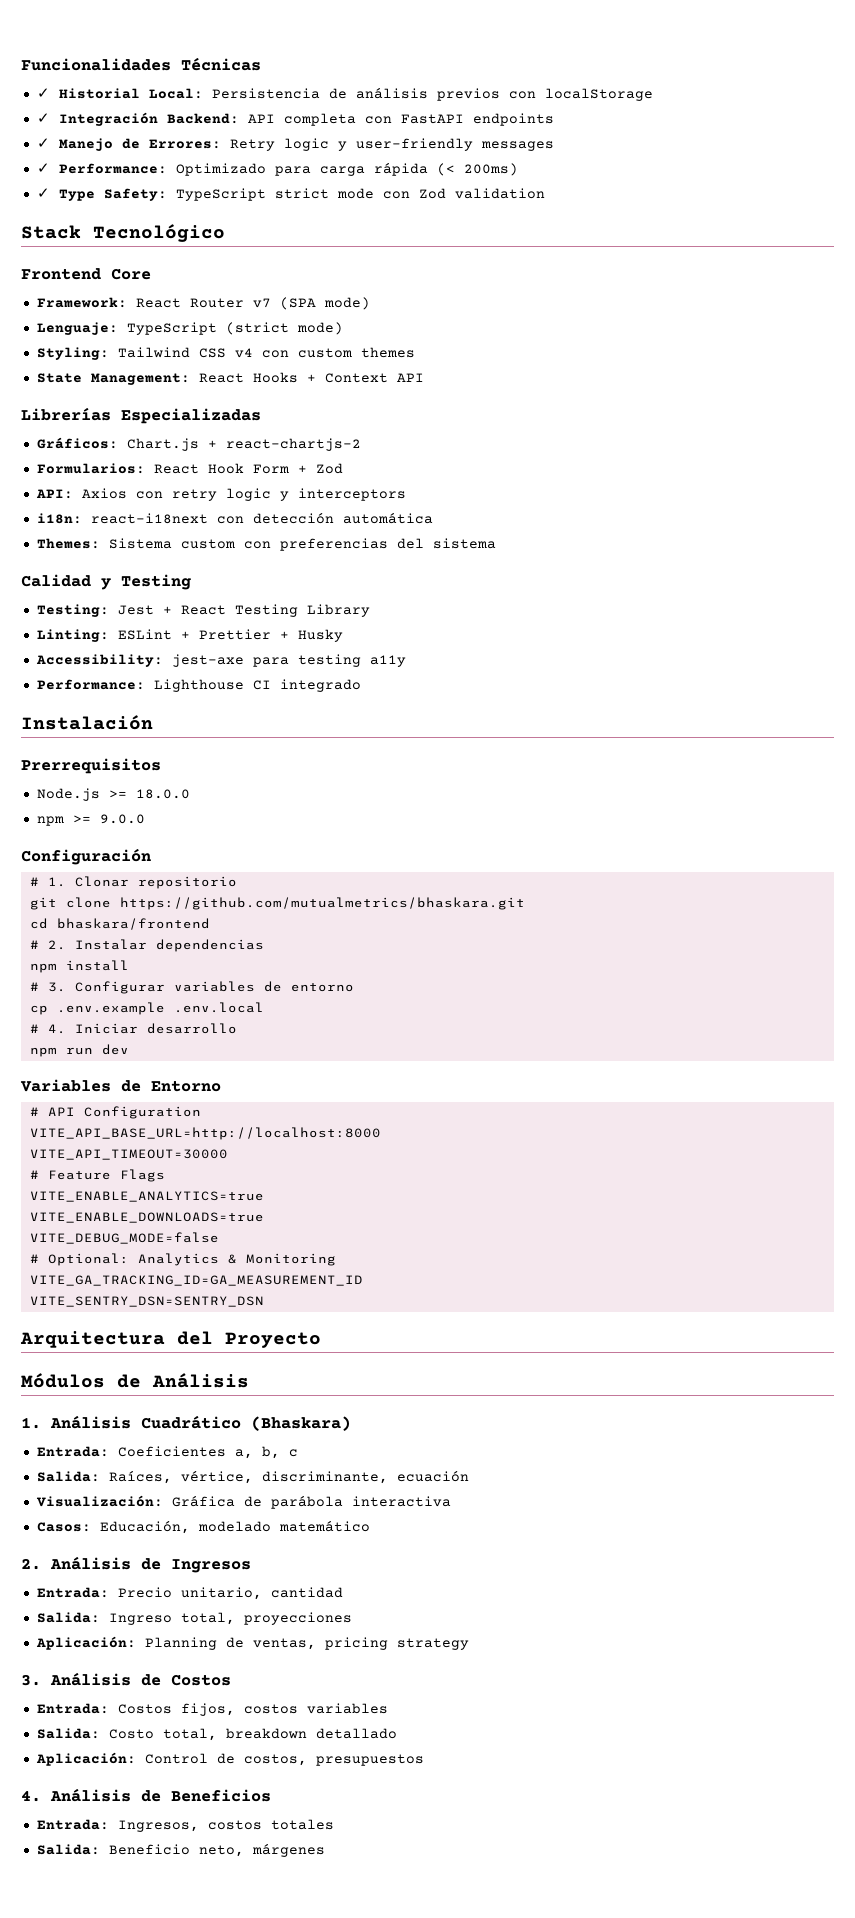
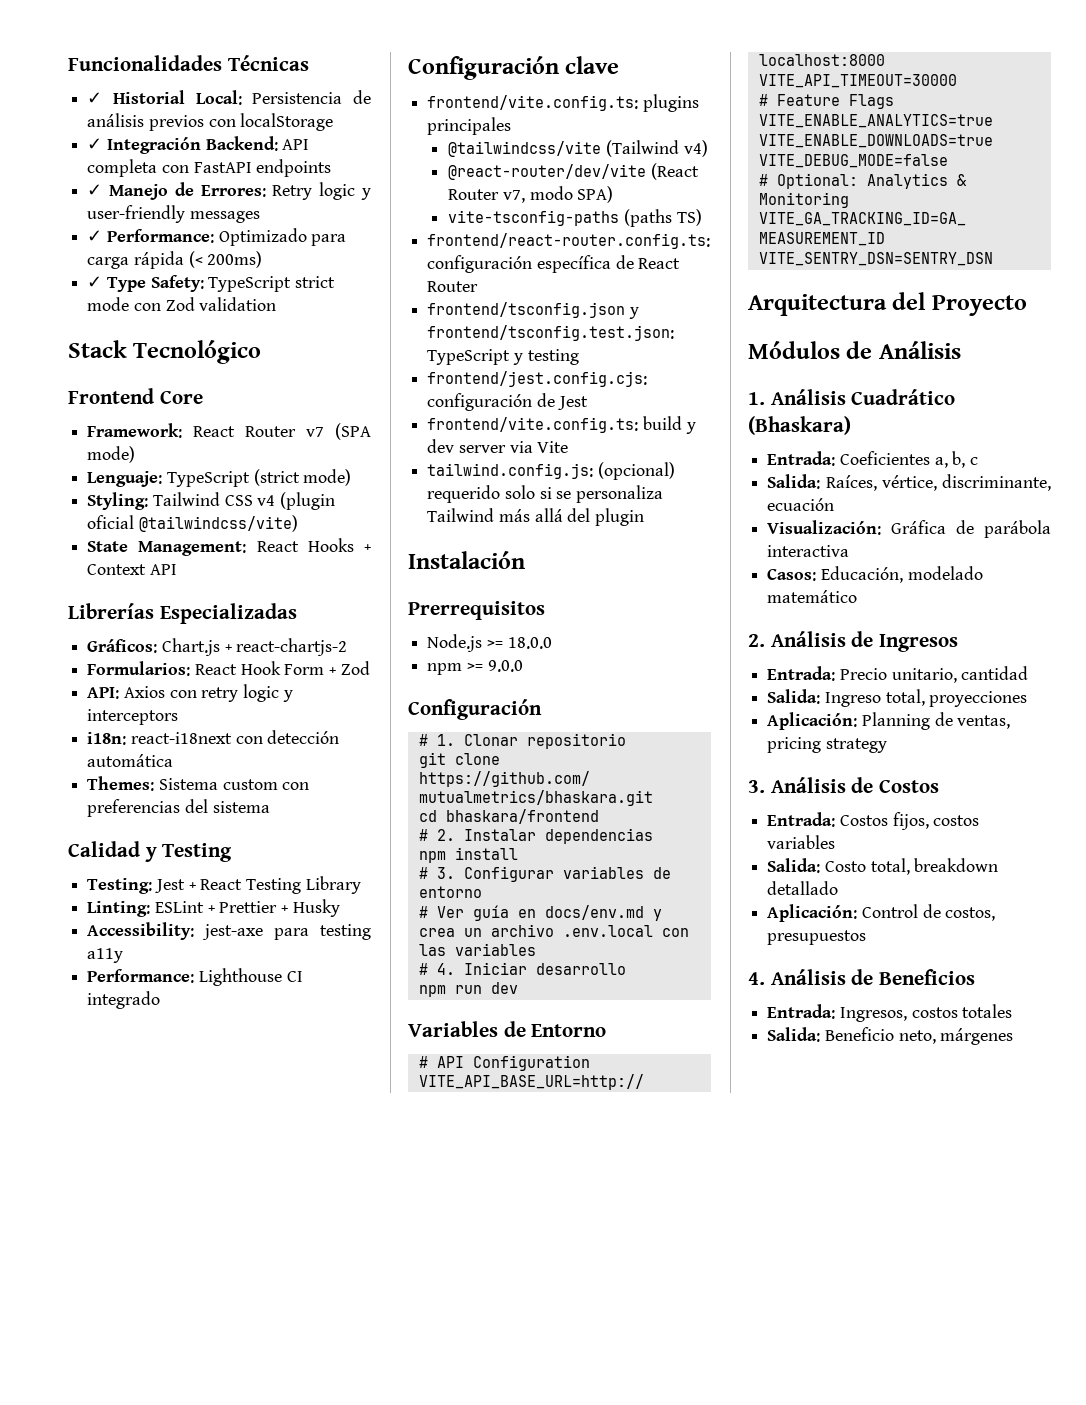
- Styling: Tailwind CSS v4 con custom themes
+ Styling: Tailwind CSS v4 (plugin oficial @tailwindcss/vite)
+ Configuración clave
+ frontend/vite.config.ts: plugins principales
+ @tailwindcss/vite (Tailwind v4)
+ @react-router/dev/vite (React Router v7, modo SPA)
+ vite-tsconfig-paths (paths TS)
+ frontend/react-router.config.ts: configuración específica de React Router
+ frontend/tsconfig.json y frontend/tsconfig.test.json: TypeScript y testing
+ frontend/jest.config.cjs: configuración de Jest
+ frontend/vite.config.ts: build y dev server via Vite
+ tailwind.config.js: (opcional) requerido solo si se personaliza Tailwind más allá del plugin
- cp .env.example .env.local
+ # Ver guía en docs/env.md y crea un archivo .env.local con las variables

